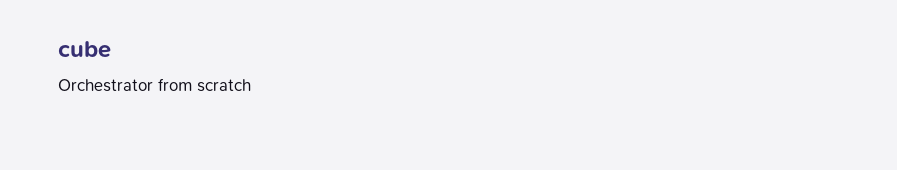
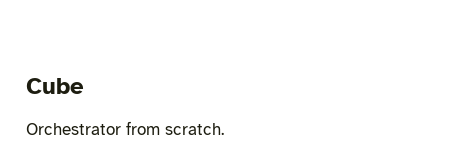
- cube
+ Cube
- Orchestrator from scratch
+ Orchestrator from scratch.

